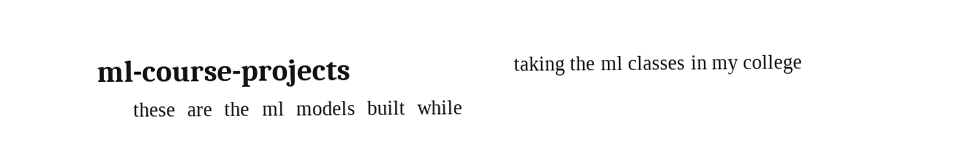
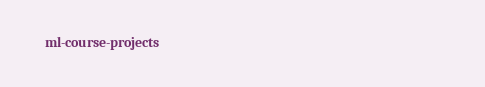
- these are the ml models built while taking the ml classes in my college

